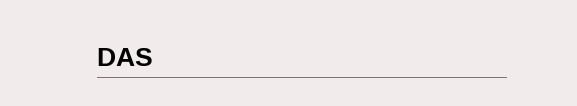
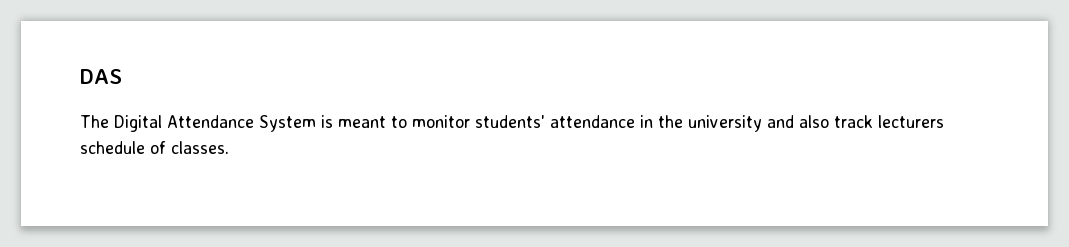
+ The Digital Attendance System is meant to monitor students' attendance in the university and also track lecturers schedule of classes.

